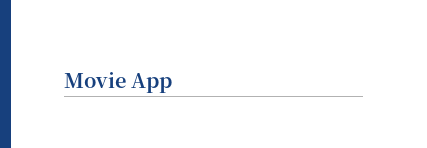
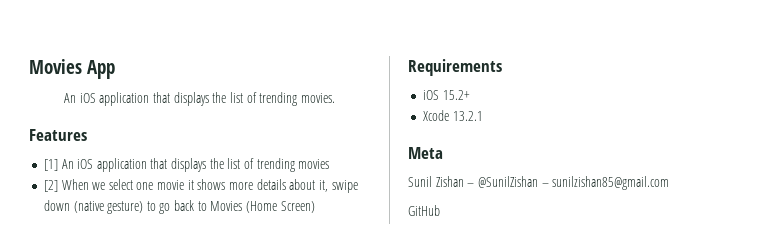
- Movie App
+ Movies App
+ An iOS application that displays the list of trending movies.
+ Features
+ [1] An iOS application that displays the list of trending movies
+ [2] When we select one movie it shows more details about it, swipe down (native gesture) to go back to Movies (Home Screen)
+ Requirements
+ iOS 15.2+
+ Xcode 13.2.1
+ Meta
+ Sunil Zishan – @SunilZishan – sunilzishan85@gmail.com
+ GitHub

